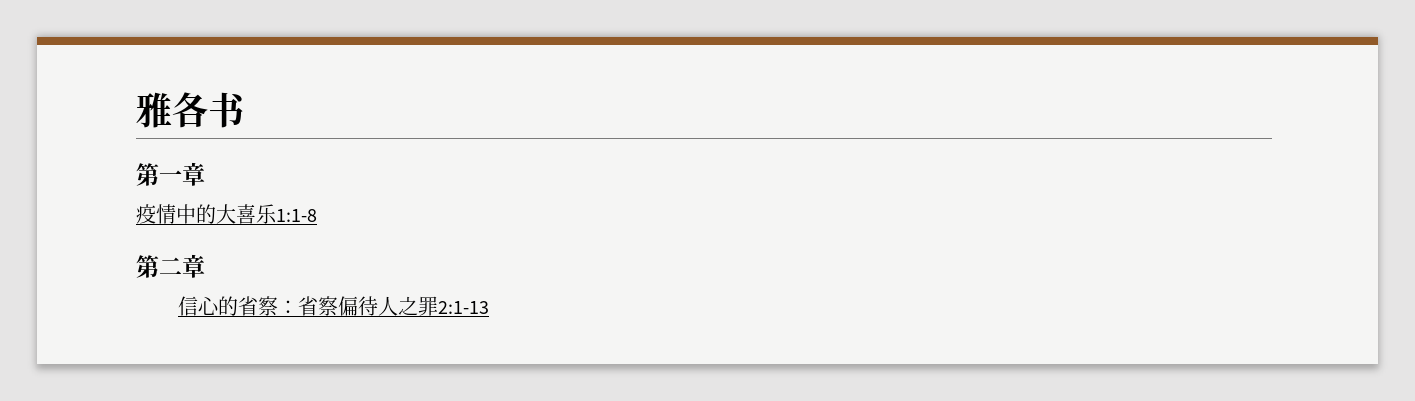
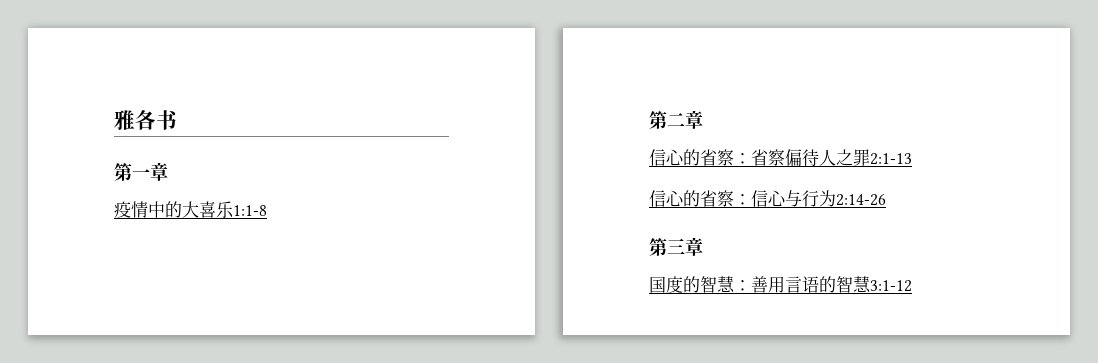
+ 信心的省察：信心与行为2:14-26
+ 第三章
+ 国度的智慧：善用言语的智慧3:1-12

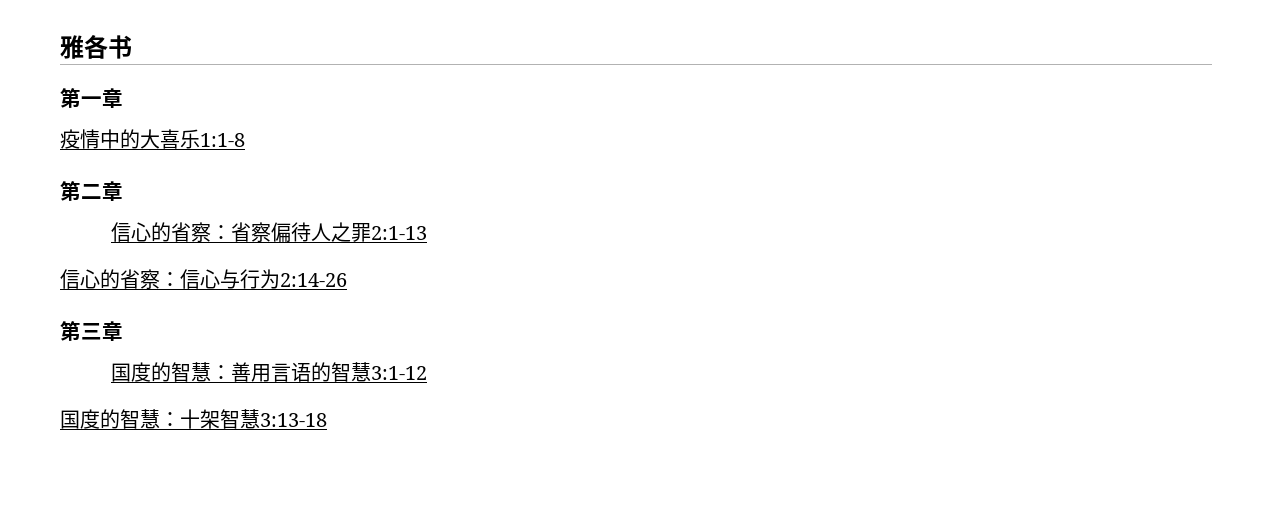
+ 国度的智慧：十架智慧3:13-18

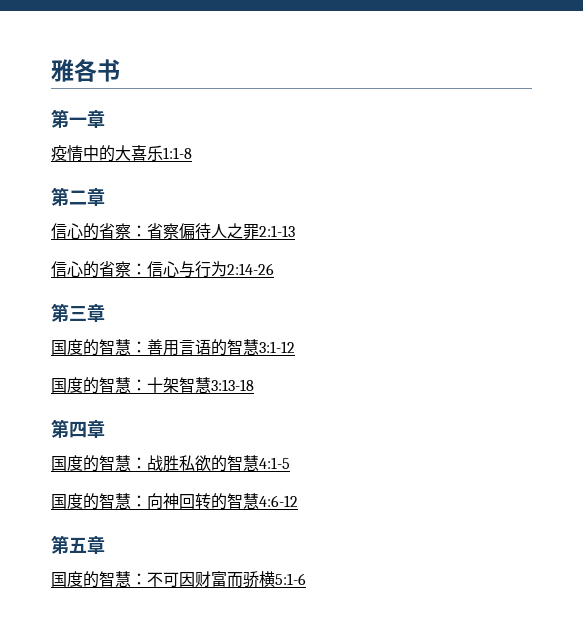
+ 第四章
+ 国度的智慧：战胜私欲的智慧4:1-5
+ 国度的智慧：向神回转的智慧4:6-12
+ 第五章
+ 国度的智慧：不可因财富而骄横5:1-6

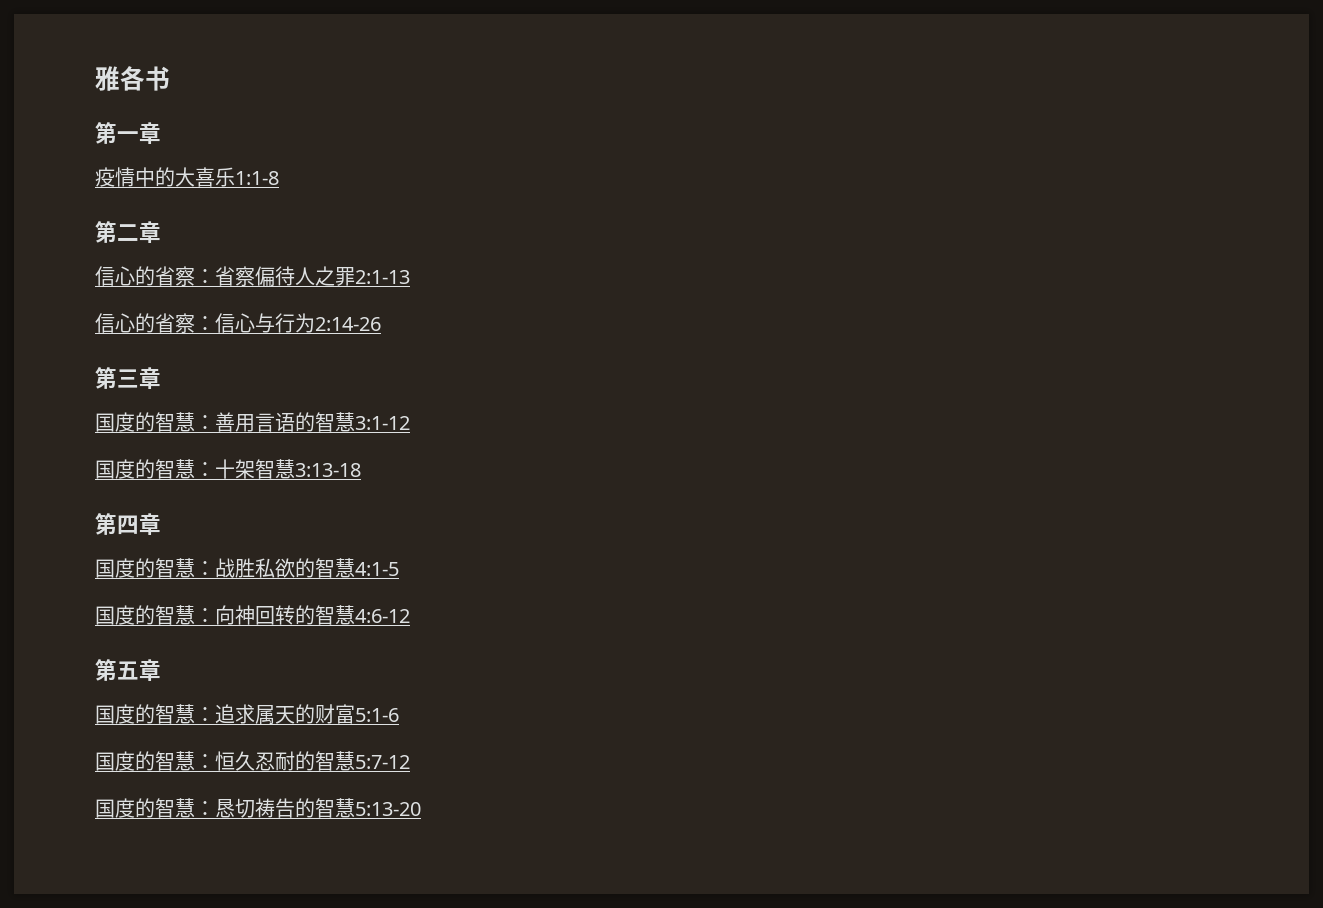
- 国度的智慧：不可因财富而骄横5:1-6
+ 国度的智慧：追求属天的财富5:1-6
+ 国度的智慧：恒久忍耐的智慧5:7-12
+ 国度的智慧：恳切祷告的智慧5:13-20

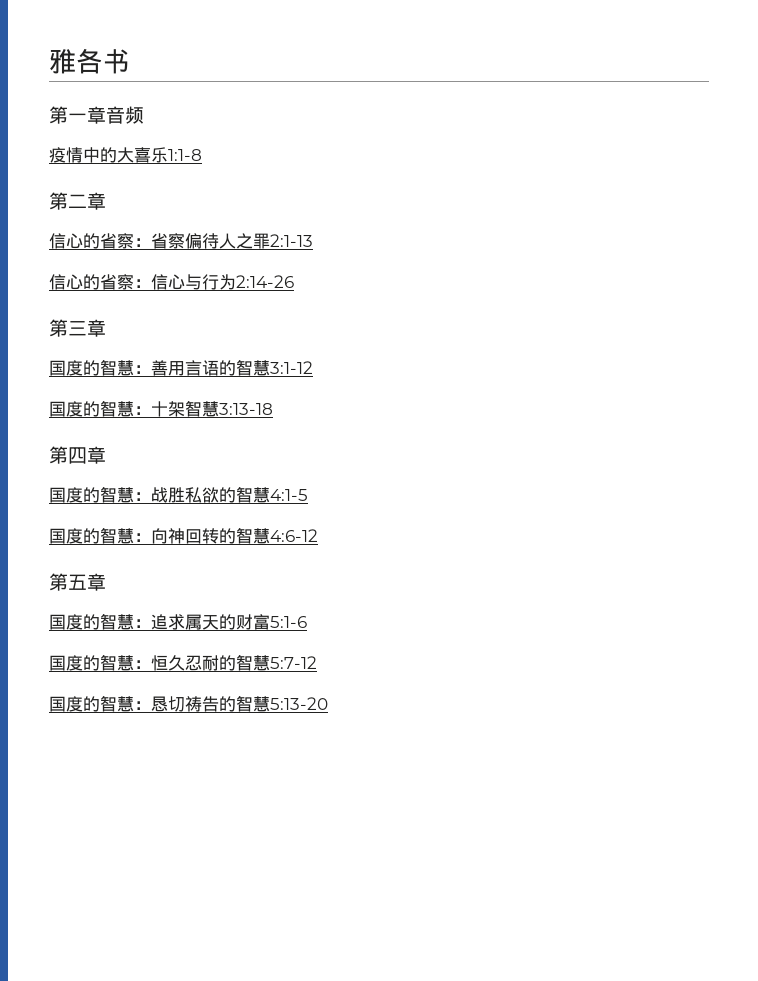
- 第一章
+ 第一章音频

